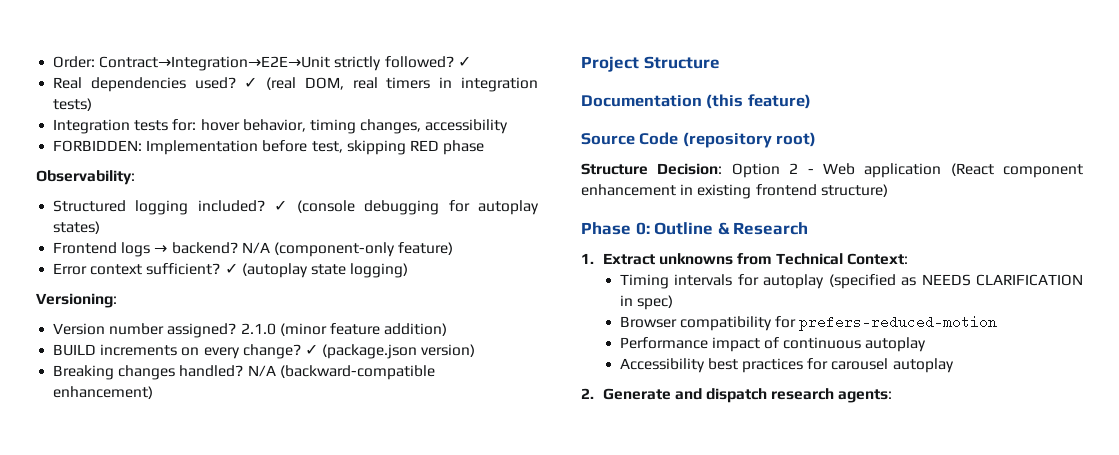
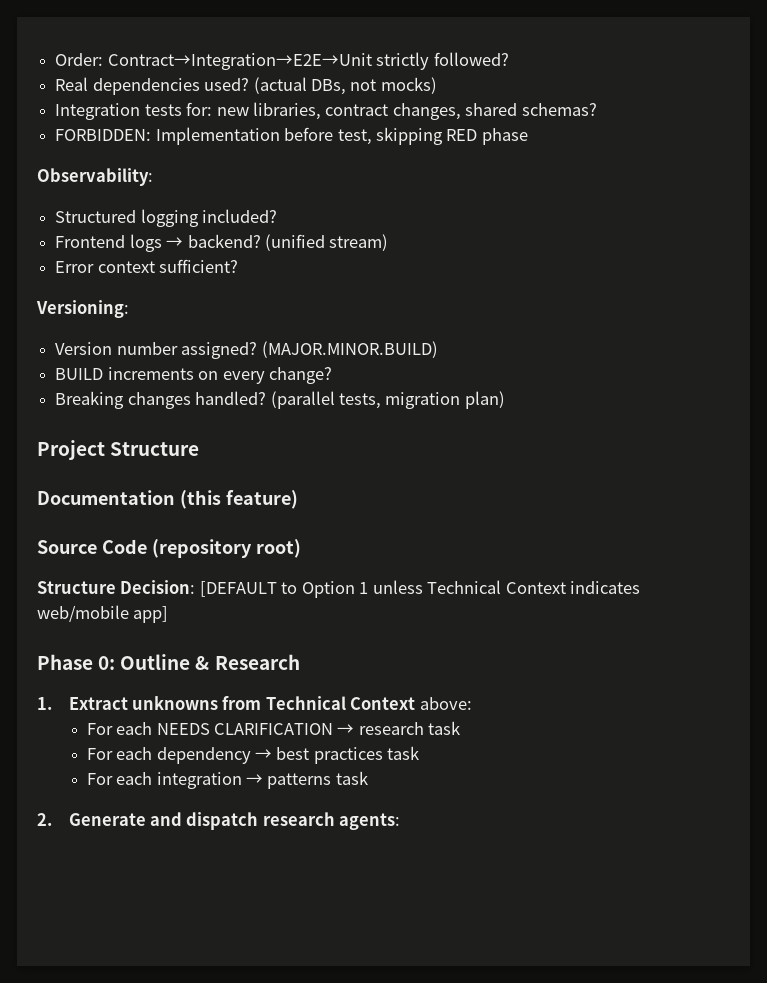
- Order: Contract→Integration→E2E→Unit strictly followed? ✓
+ Order: Contract→Integration→E2E→Unit strictly followed?
- ✓ (real DOM, real timers in integration tests)
- Integration tests for: hover behavior, timing changes, accessibility
+ (actual DBs, not mocks)
+ Integration tests for: new libraries, contract changes, shared schemas?
- ✓ (console debugging for autoplay states)
- N/A (component-only feature)
+ (unified stream)
- ✓ (autoplay state logging)
- 2.1.0 (minor feature addition)
+ (MAJOR.MINOR.BUILD)
- ✓ (package.json version)
- N/A (backward-compatible enhancement)
+ (parallel tests, migration plan)
- Structure Decision: Option 2 - Web application (React component enhancement in existing frontend structure)
+ Structure Decision: [DEFAULT to Option 1 unless Technical Context indicates web/mobile app]
- 1. Extract unknowns from Technical Context:
- Timing intervals for autoplay (specified as NEEDS CLARIFICATION in spec)
- Browser compatibility for prefers-reduced-motion
- Performance impact of continuous autoplay
- Accessibility best practices for carousel autoplay
+ 1. Extract unknowns from Technical Context above:
+ For each NEEDS CLARIFICATION → research task
+ For each dependency → best practices task
+ For each integration → patterns task

